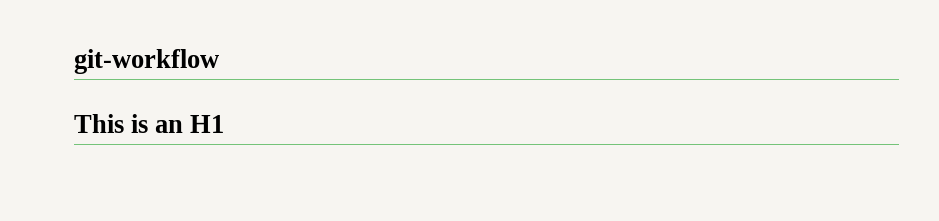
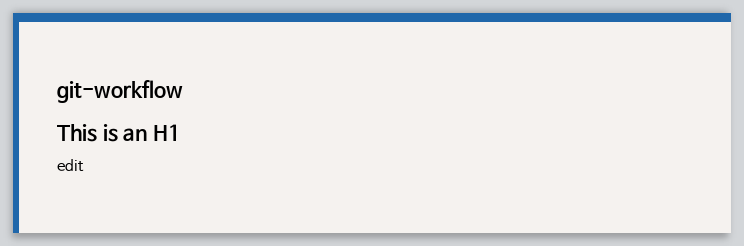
+ edit

